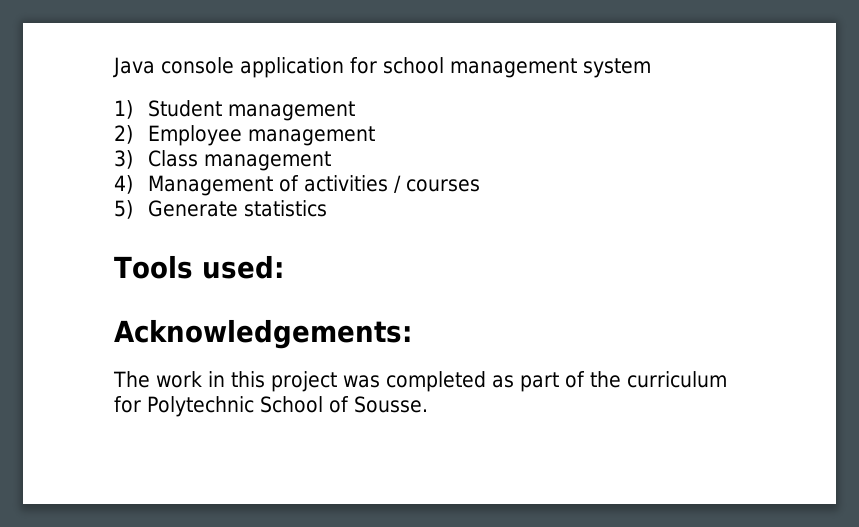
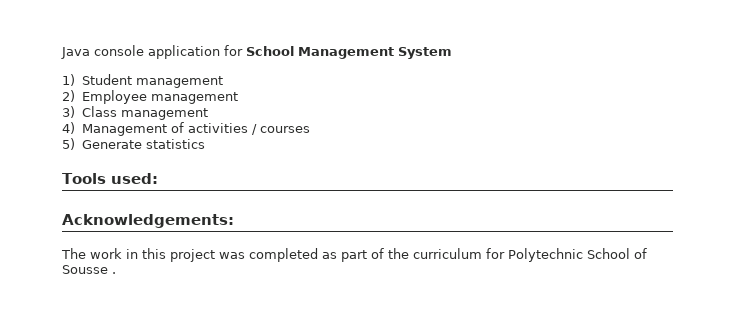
- Java console application for school management system
+ Java console application for School Management System
- The work in this project was completed as part of the curriculum for Polytechnic School of Sousse.
+ The work in this project was completed as part of the curriculum for Polytechnic School of Sousse .

